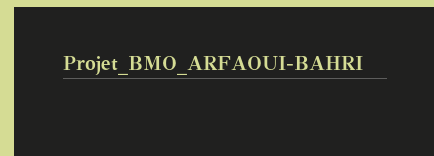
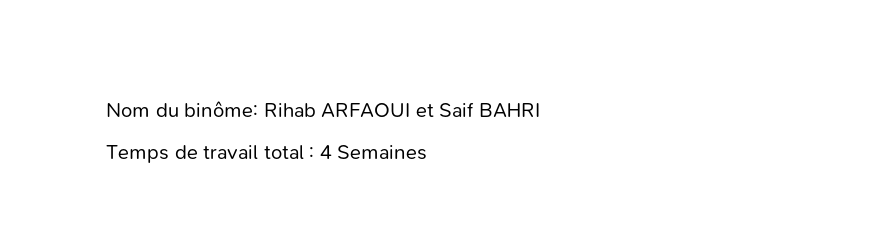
- Projet_BMO_ARFAOUI-BAHRI
+ Nom du binôme: Rihab ARFAOUI et Saif BAHRI
+ Temps de travail total : 4 Semaines

